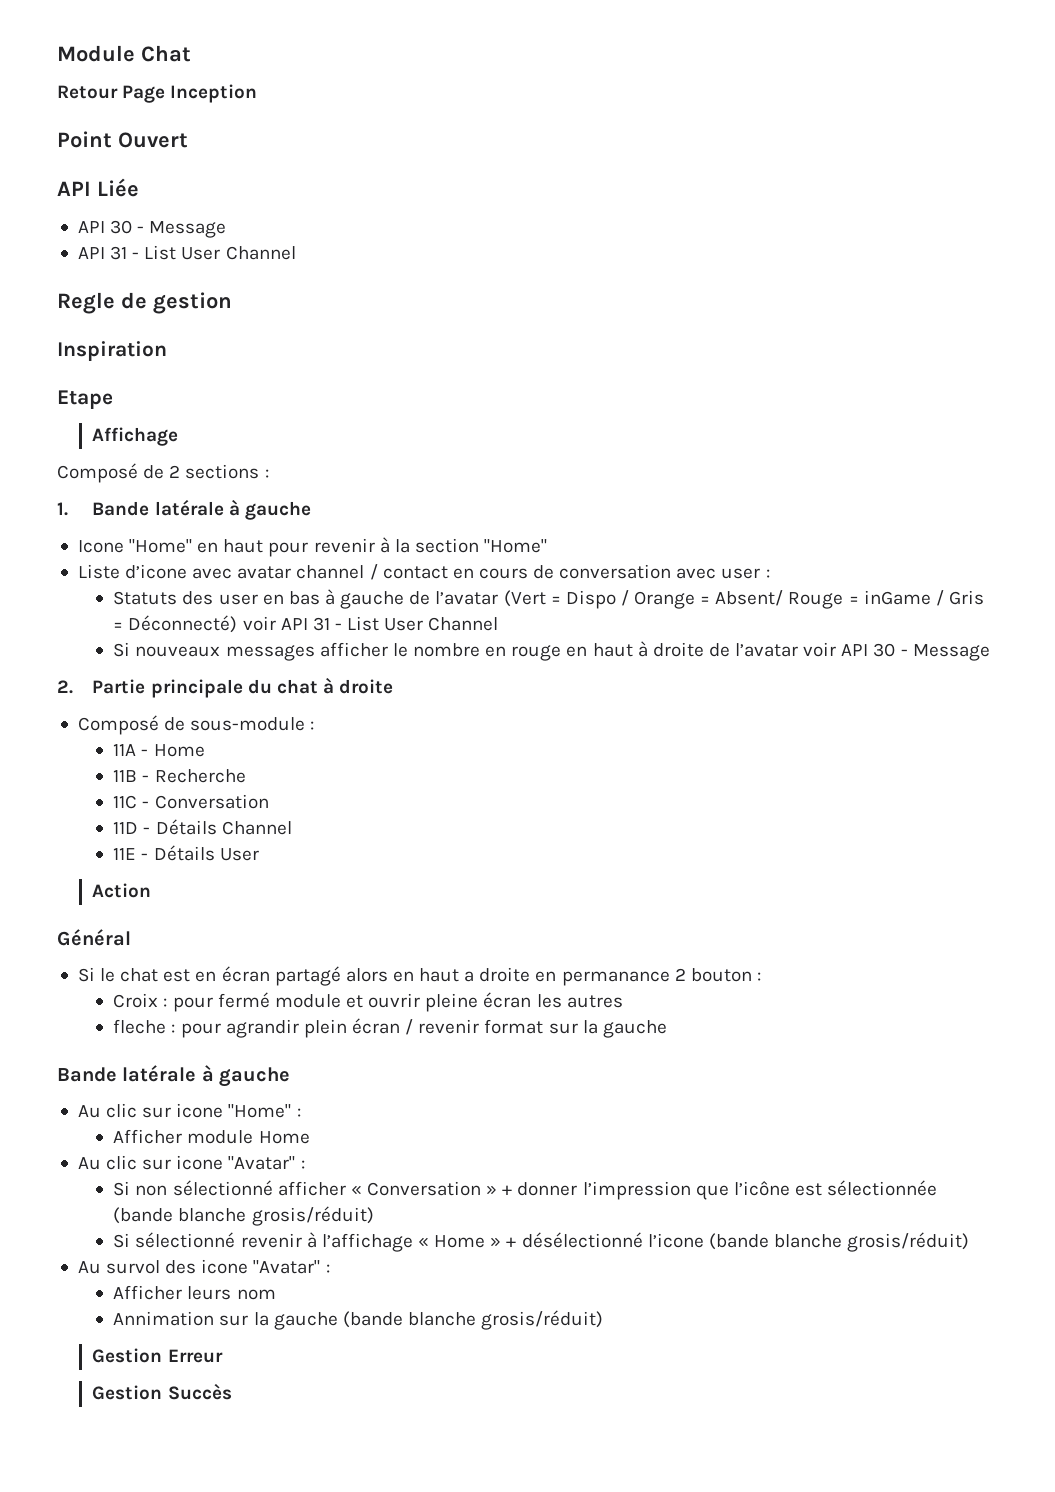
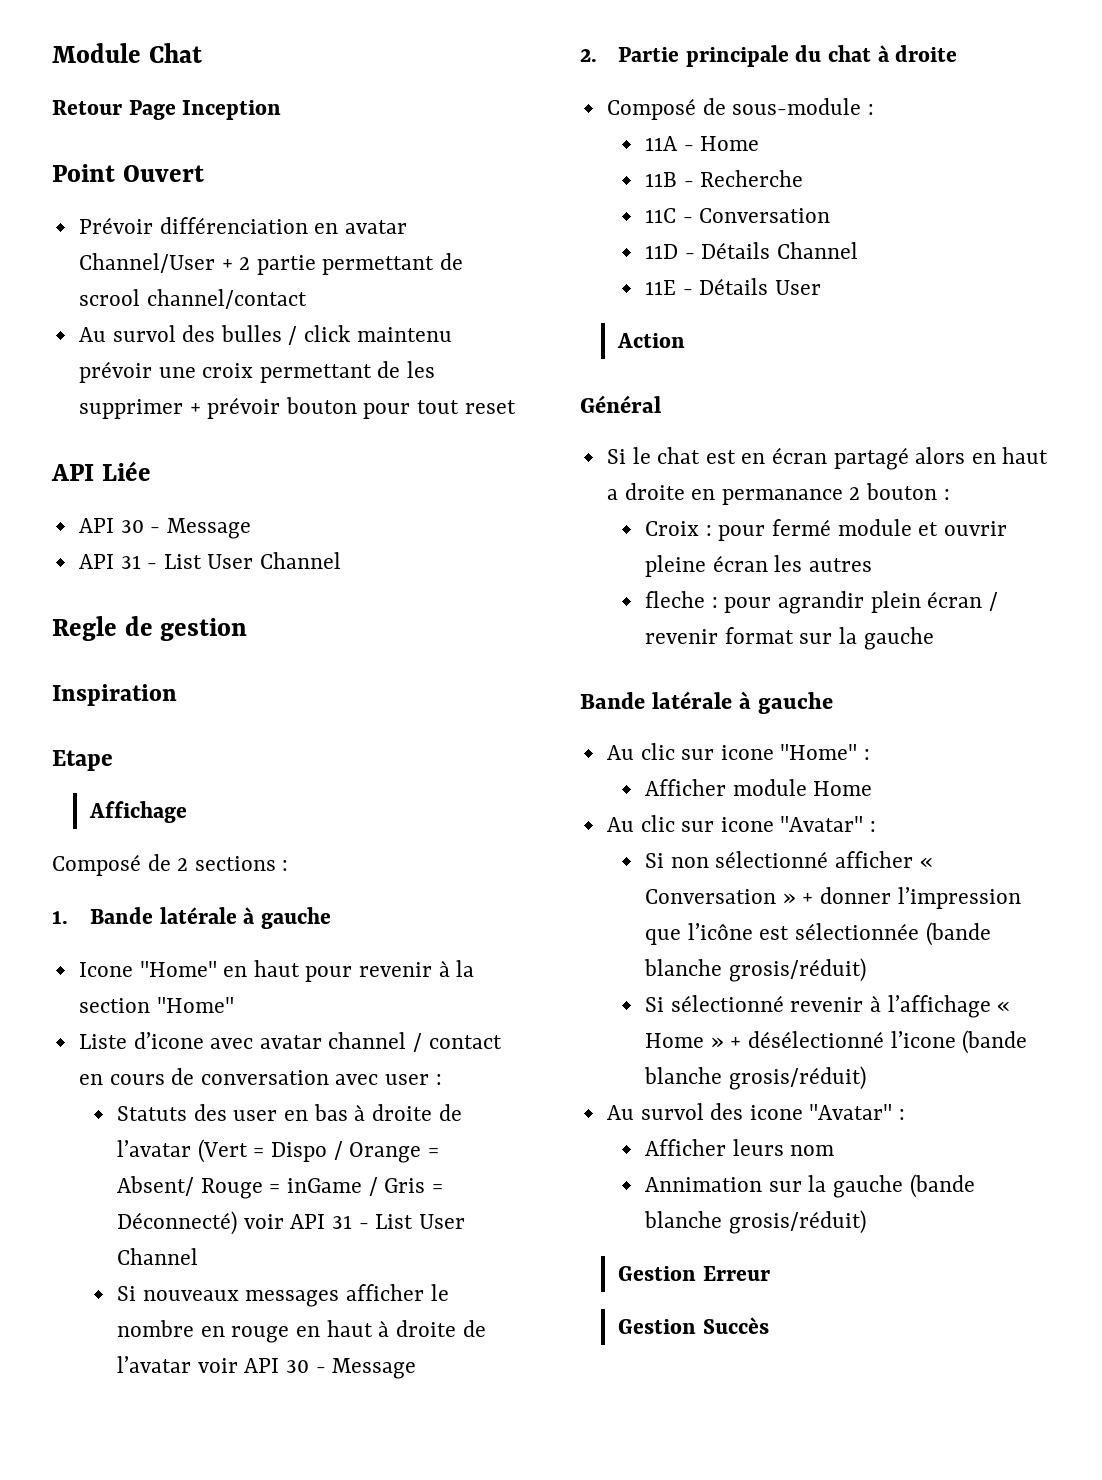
+ Prévoir différenciation en avatar Channel/User + 2 partie permettant de scrool channel/contact
+ Au survol des bulles / click maintenu prévoir une croix permettant de les supprimer + prévoir bouton pour tout reset
- Statuts des user en bas à gauche de l’avatar (Vert = Dispo / Orange = Absent/ Rouge = inGame / Gris = Déconnecté) voir API 31 - List User Channel
+ Statuts des user en bas à droite de l’avatar (Vert = Dispo / Orange = Absent/ Rouge = inGame / Gris = Déconnecté) voir API 31 - List User Channel

